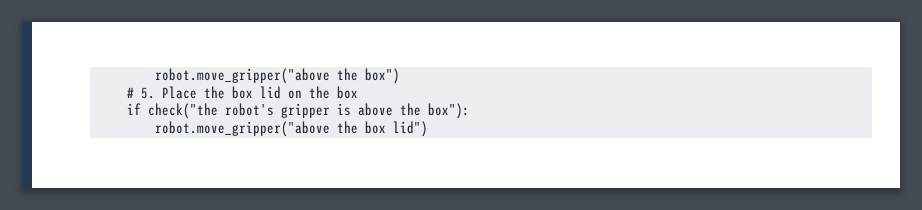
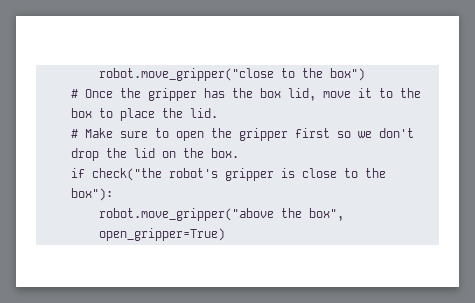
- robot.move_gripper("above the box")
+ robot.move_gripper("close to the box")
- # 5. Place the box lid on the box
+ # Once the gripper has the box lid, move it to the box to place the lid.
+ # Make sure to open the gripper first so we don't drop the lid on the box.
- if check("the robot's gripper is above the box"):
+ if check("the robot's gripper is close to the box"):
- robot.move_gripper("above the box lid")
+ robot.move_gripper("above the box", open_gripper=True)

